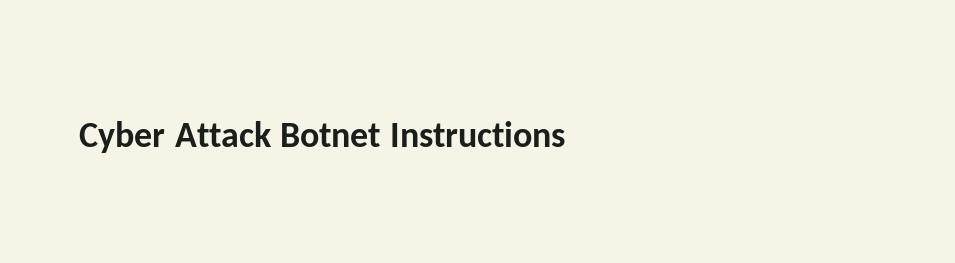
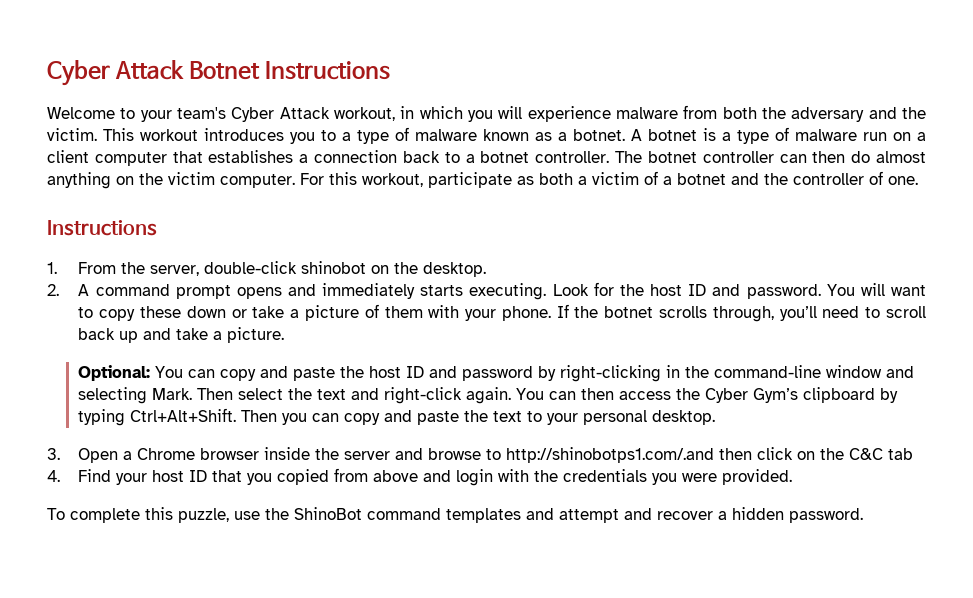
+ Welcome to your team's Cyber Attack workout, in which you will experience malware from both the adversary and the victim. This workout introduces you to a type of malware known as a botnet. A botnet is a type of malware run on a client computer that establishes a connection back to a botnet controller. The botnet controller can then do almost anything on the victim computer. For this workout, participate as both a victim of a botnet and the controller of one.
+ Instructions
+ 1. From the server, double-click shinobot on the desktop.
+ 2. A command prompt opens and immediately starts executing. Look for the host ID and password. You will want to copy these down or take a picture of them with your phone. If the botnet scrolls through, you’ll need to scroll back up and take a picture.
+ Optional: You can copy and paste the host ID and password by right-clicking in the command-line window and selecting Mark. Then select the text and right-click again. You can then access the Cyber Gym’s clipboard by typing Ctrl+Alt+Shift. Then you can copy and paste the text to your personal desktop.
+ 3. Open a Chrome browser inside the server and browse to http://shinobotps1.com/.and then click on the C&C tab
+ 4. Find your host ID that you copied from above and login with the credentials you were provided.
+ To complete this puzzle, use the ShinoBot command templates and attempt and recover a hidden password.

